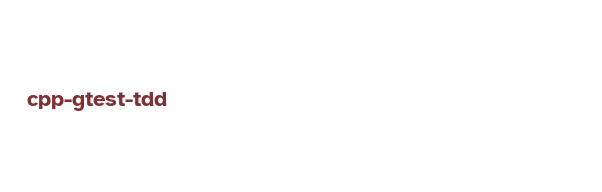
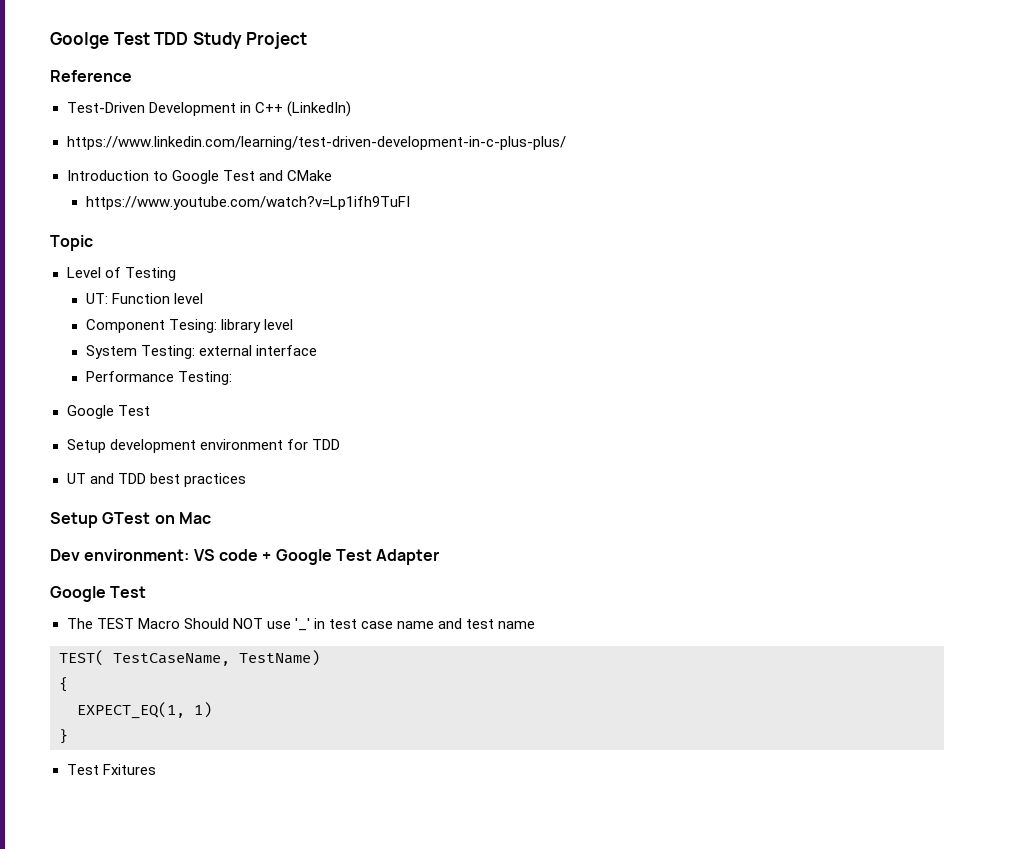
- cpp-gtest-tdd
+ Goolge Test TDD Study Project
+ Reference
+ Test-Driven Development in C++ (LinkedIn)
+ https://www.linkedin.com/learning/test-driven-development-in-c-plus-plus/
+ Introduction to Google Test and CMake
+ https://www.youtube.com/watch?v=Lp1ifh9TuFI
+ Topic
+ Level of Testing
+ UT: Function level
+ Component Tesing: library level
+ System Testing: external interface
+ Performance Testing:
+ Google Test
+ Setup development environment for TDD
+ UT and TDD best practices
+ Setup GTest on Mac
+ Dev environment: VS code + Google Test Adapter
+ Google Test
+ The TEST Macro Should NOT use '_' in test case name and test name
+ TEST( TestCaseName, TestName)
+ {
+ EXPECT_EQ(1, 1)
+ }
+ Test Fxitures

